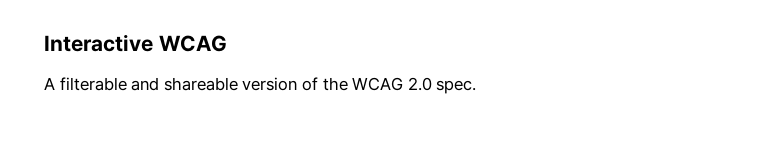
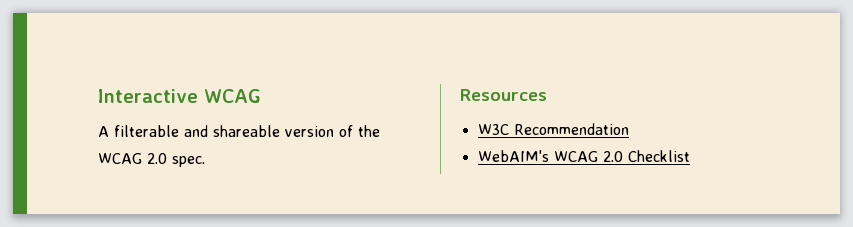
+ Resources
+ W3C Recommendation
+ WebAIM's WCAG 2.0 Checklist

